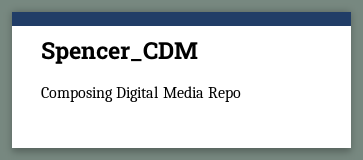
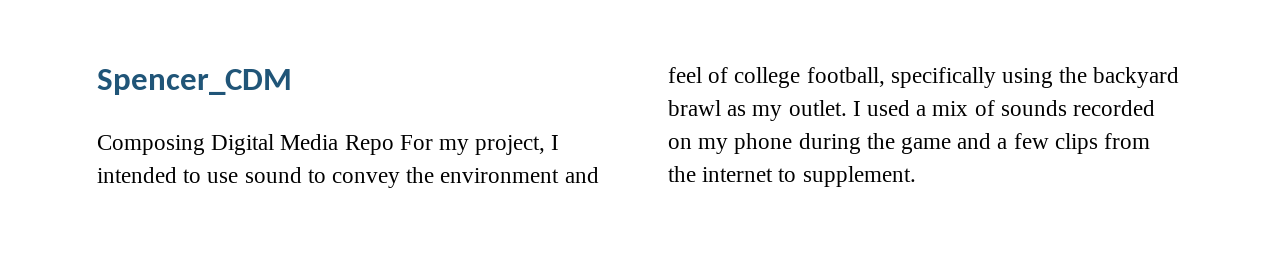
- Composing Digital Media Repo
+ Composing Digital Media Repo For my project, I intended to use sound to convey the environment and feel of college football, specifically using the backyard brawl as my outlet. I used a mix of sounds recorded on my phone during the game and a few clips from the internet to supplement.

